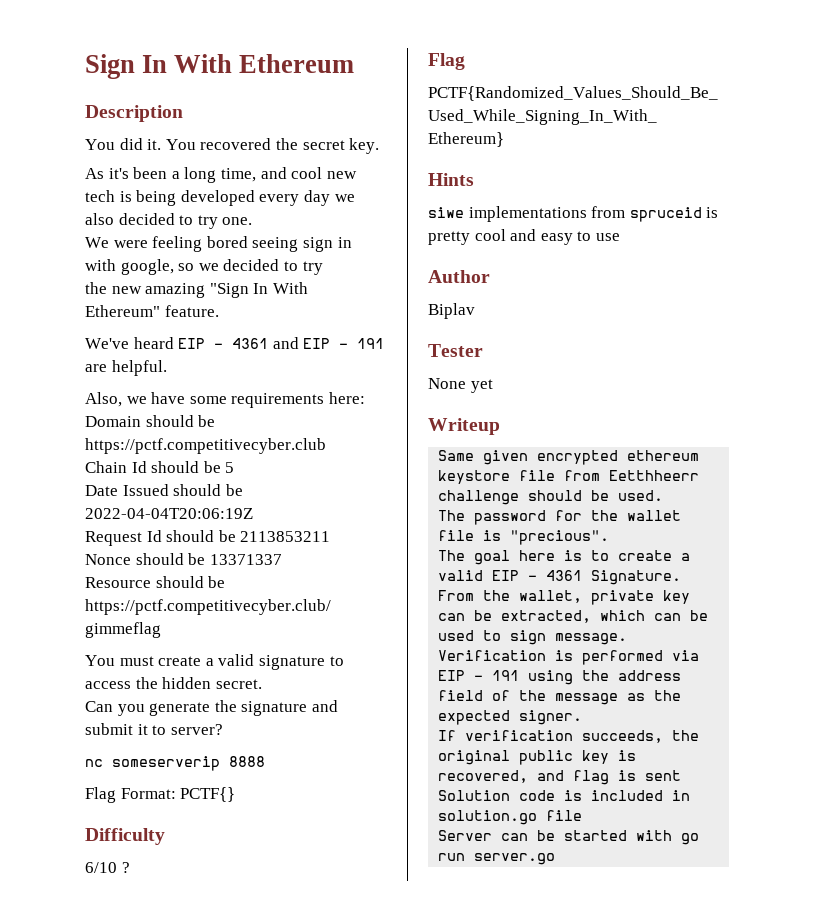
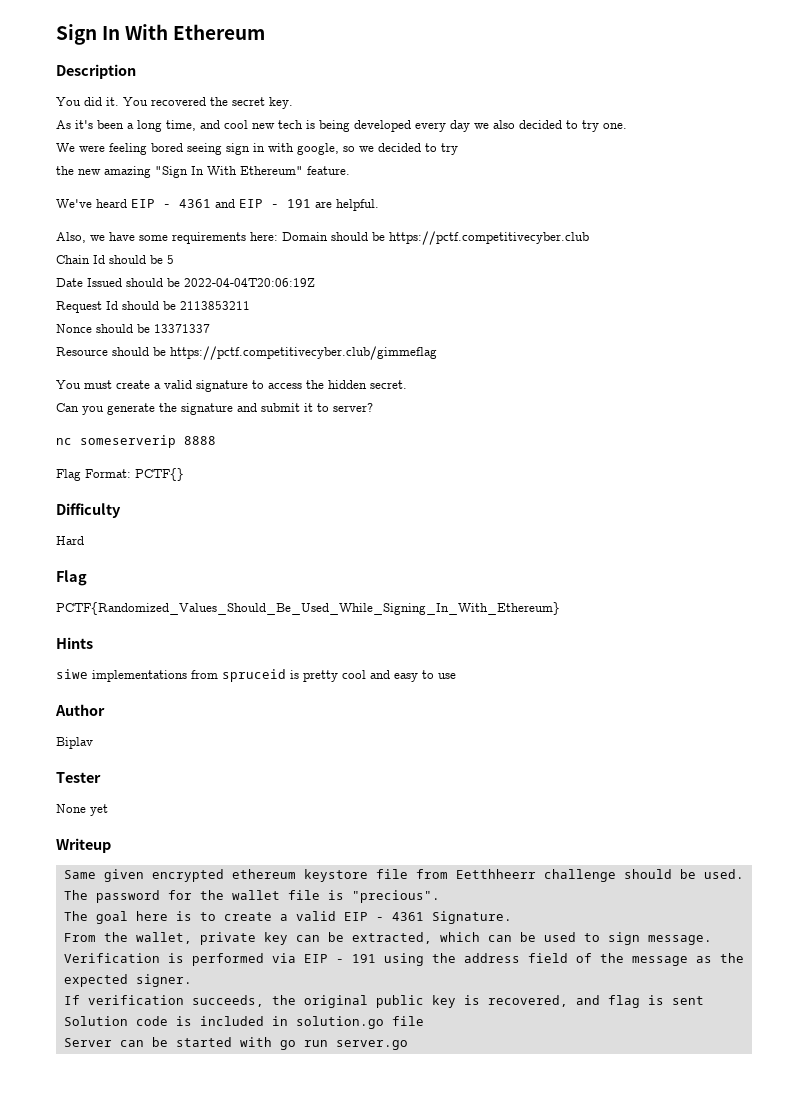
- 6/10 ?
+ Hard

